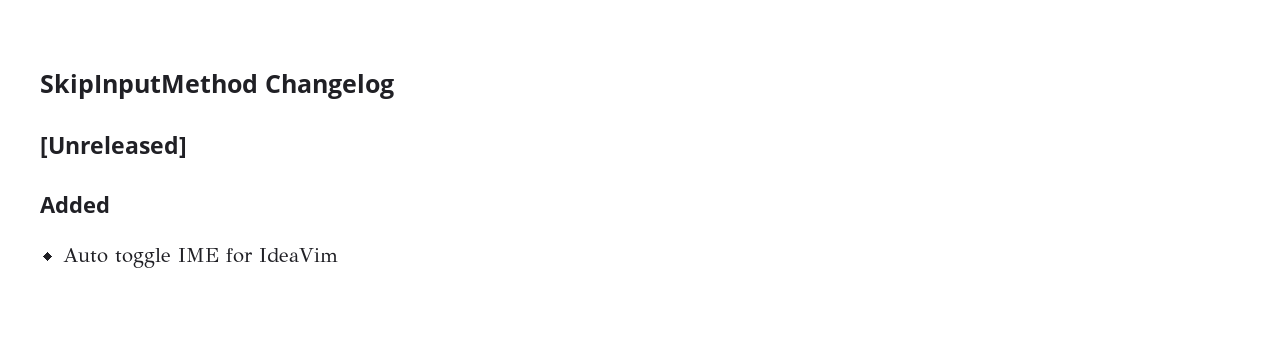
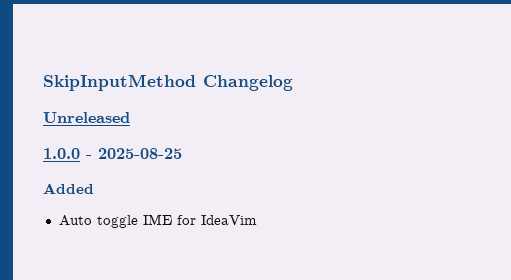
- [Unreleased]
+ Unreleased
+ 1.0.0 - 2025-08-25

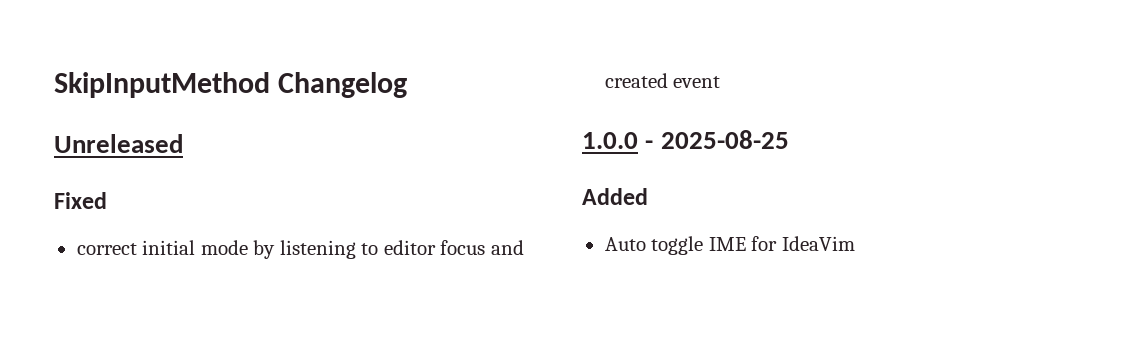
+ Fixed
+ correct initial mode by listening to editor focus and created event

